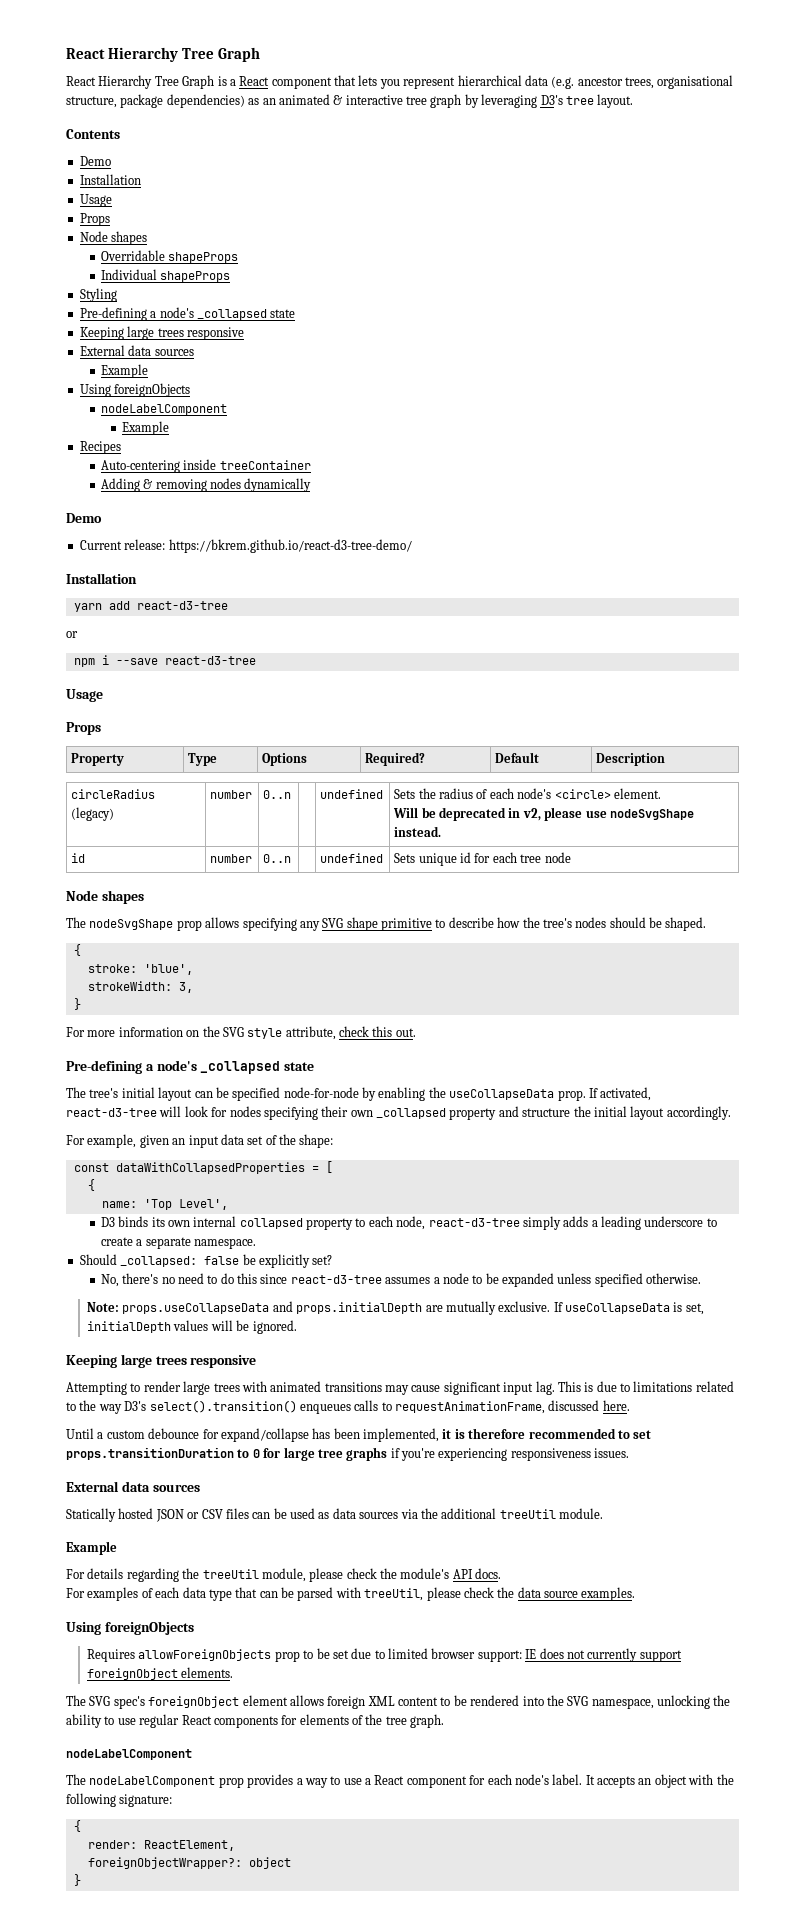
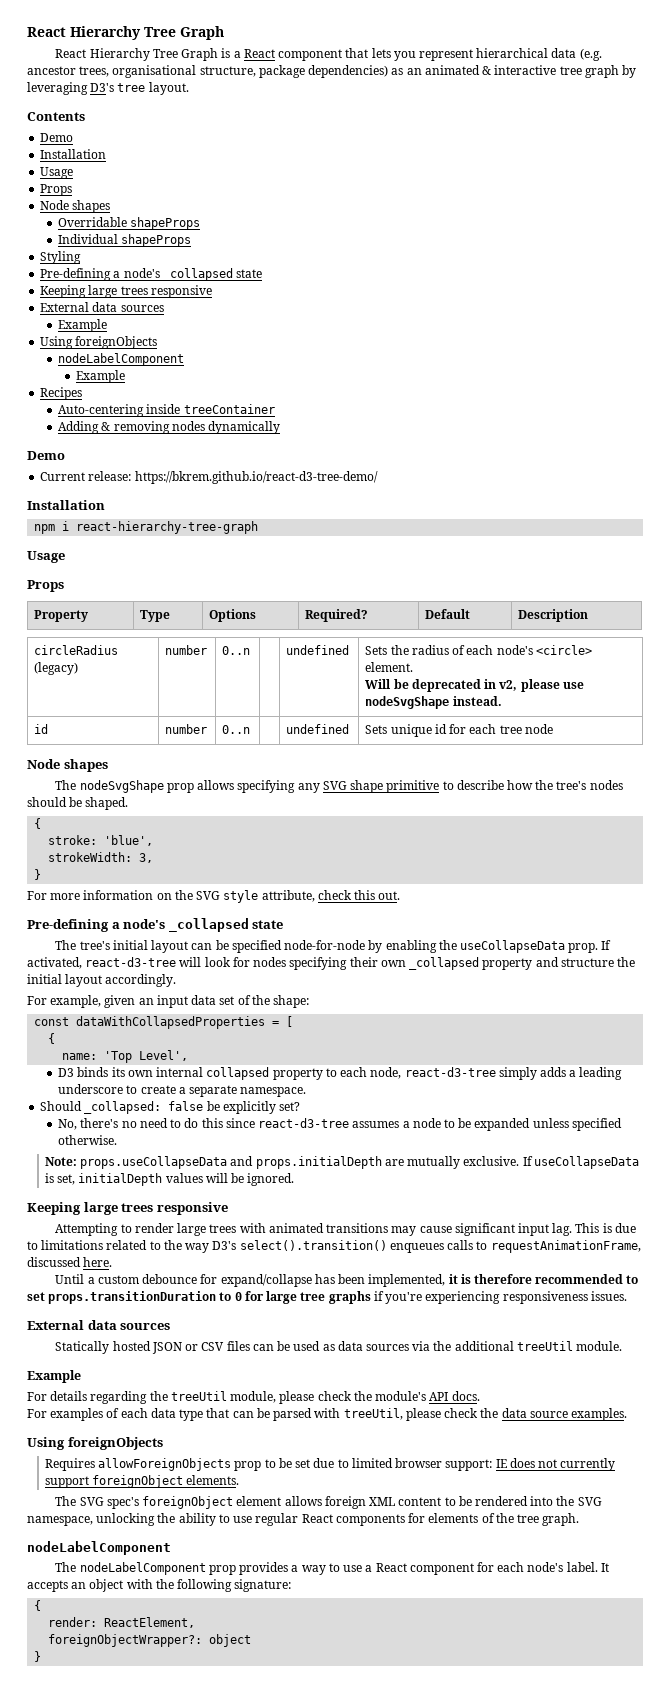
- yarn add react-d3-tree
- or
- npm i --save react-d3-tree
+ npm i react-hierarchy-tree-graph

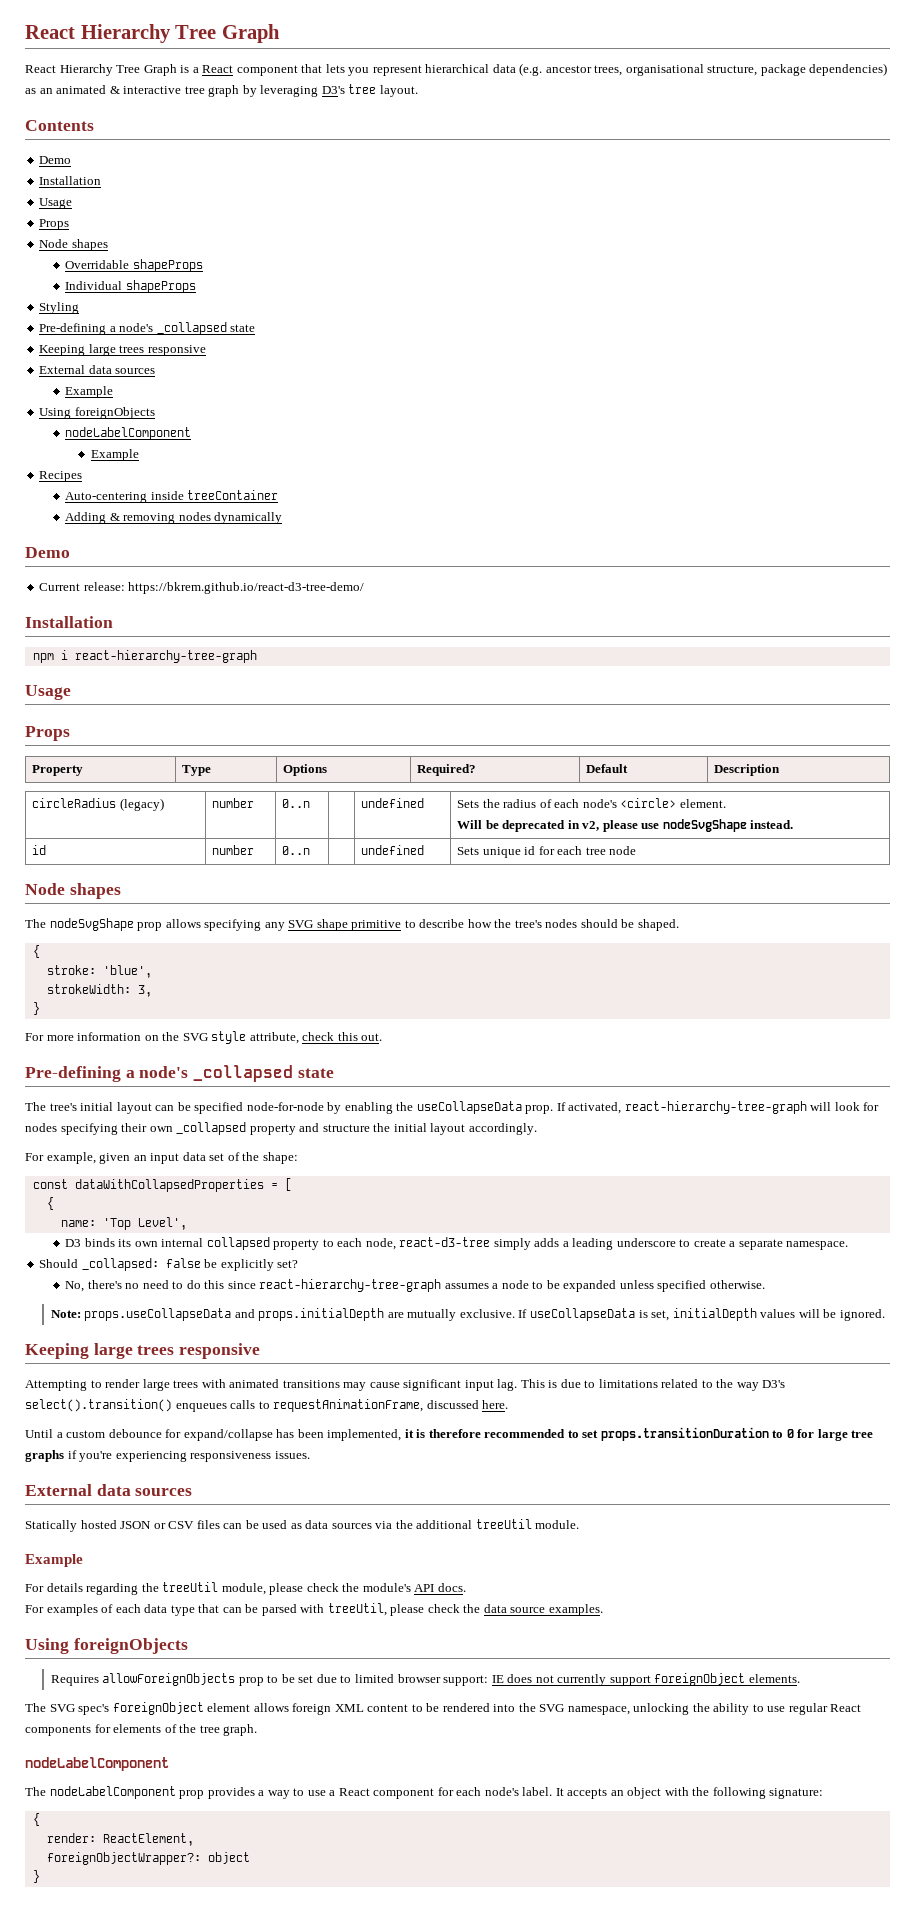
- If activated, react-d3-tree will look for nodes specifying their own _collapsed property and structure the initial layout accordingly.
+ If activated, react-hierarchy-tree-graph will look for nodes specifying their own _collapsed property and structure the initial layout accordingly.
- No, there's no need to do this since react-d3-tree assumes a node to be expanded unless specified otherwise.
+ No, there's no need to do this since react-hierarchy-tree-graph assumes a node to be expanded unless specified otherwise.

